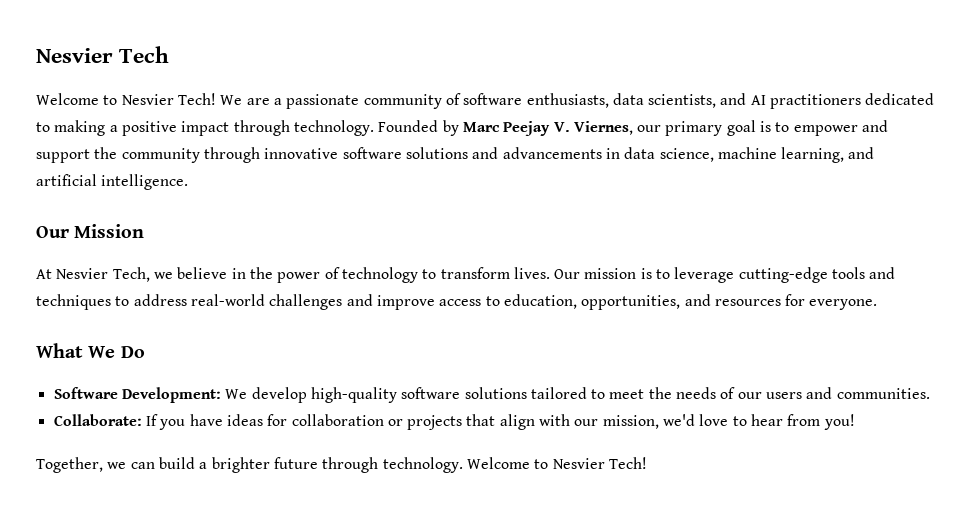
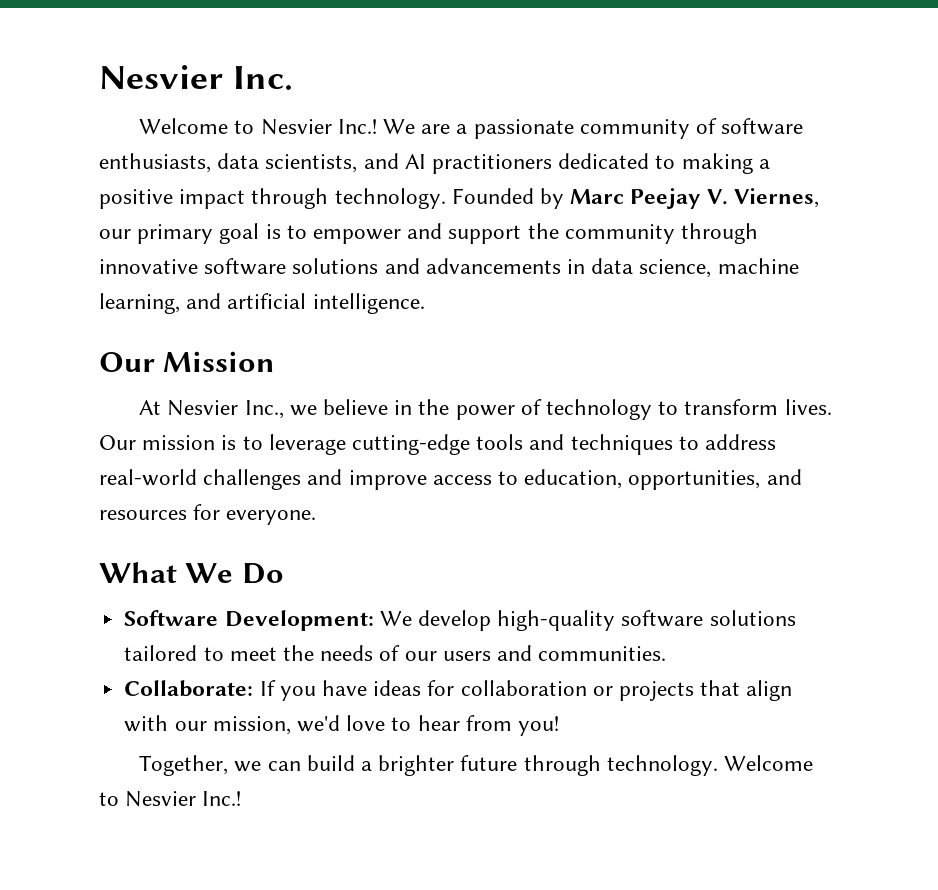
- Nesvier Tech
- Welcome to Nesvier Tech!
+ Nesvier Inc.
+ Welcome to Nesvier Inc.!
- At Nesvier Tech, we believe in the power of technology to transform lives.
+ At Nesvier Inc., we believe in the power of technology to transform lives.
- Together, we can build a brighter future through technology. Welcome to Nesvier Tech!
+ Together, we can build a brighter future through technology. Welcome to Nesvier Inc.!

